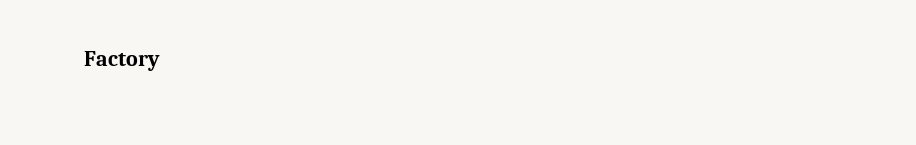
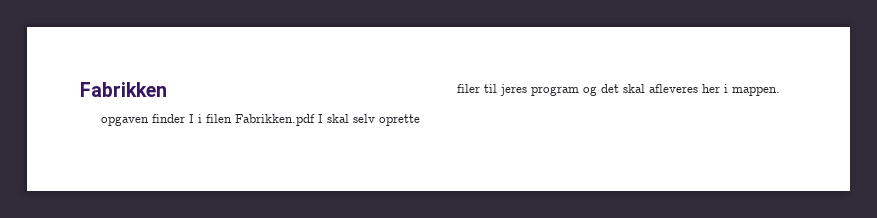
- Factory
+ Fabrikken
+ opgaven finder I i filen Fabrikken.pdf I skal selv oprette filer til jeres program og det skal afleveres her i mappen.

